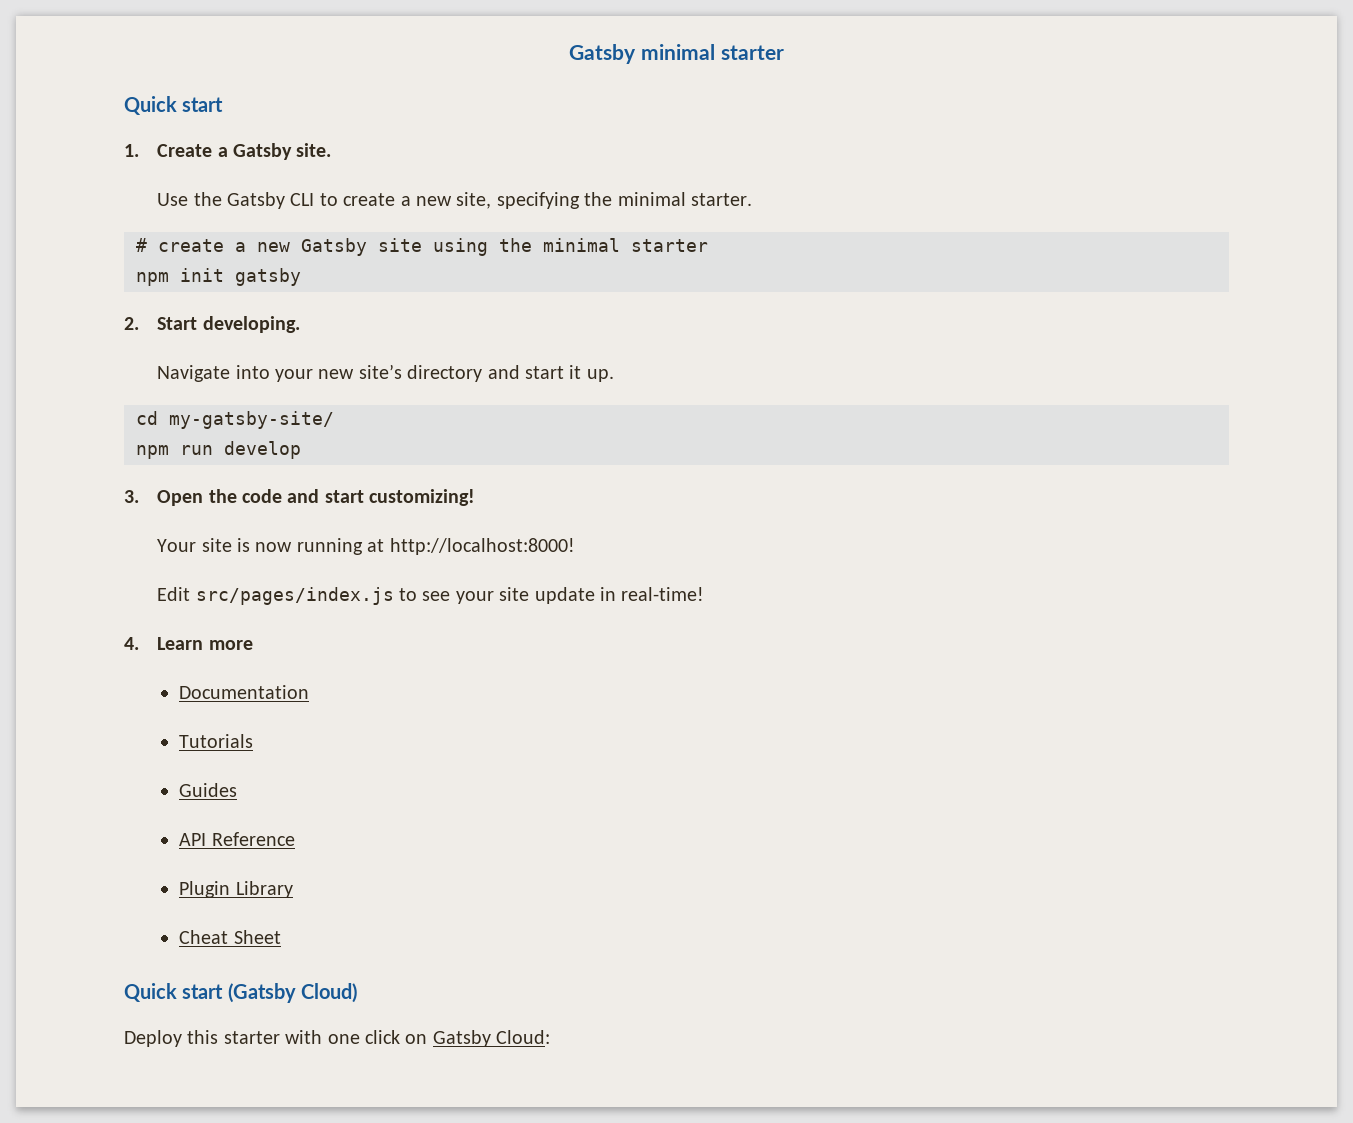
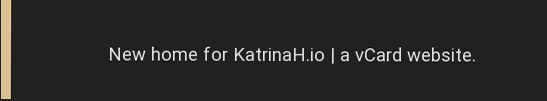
- Gatsby minimal starter
- Quick start
- 1. Create a Gatsby site.
- Use the Gatsby CLI to create a new site, specifying the minimal starter.
- # create a new Gatsby site using the minimal starter
- npm init gatsby
- 2. Start developing.
- Navigate into your new site’s directory and start it up.
- cd my-gatsby-site/
- npm run develop
- 3. Open the code and start customizing!
- Your site is now running at http://localhost:8000!
- Edit src/pages/index.js to see your site update in real-time!
- 4. Learn more
- Documentation
- Tutorials
- Guides
- API Reference
- Plugin Library
- Cheat Sheet
- Quick start (Gatsby Cloud)
- Deploy this starter with one click on Gatsby Cloud:
+ New home for KatrinaH.io | a vCard website.

